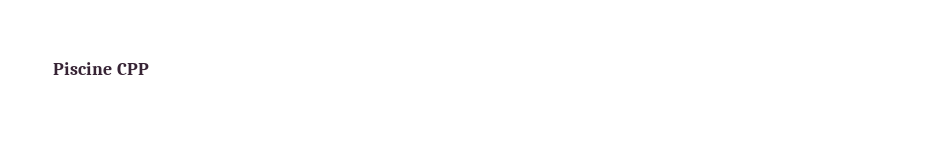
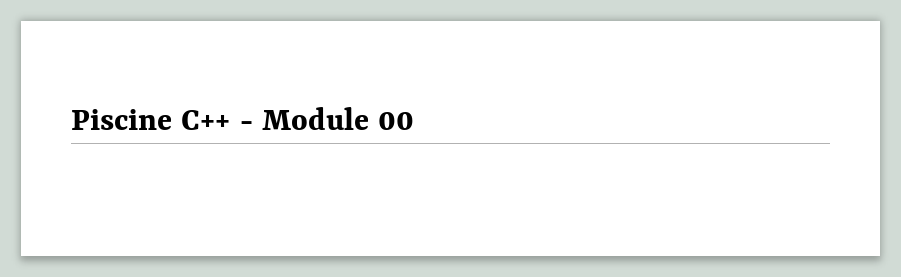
- Piscine CPP
+ Piscine C++ - Module 00

